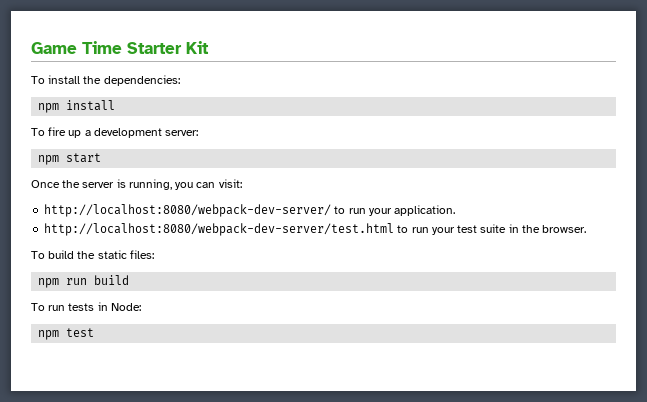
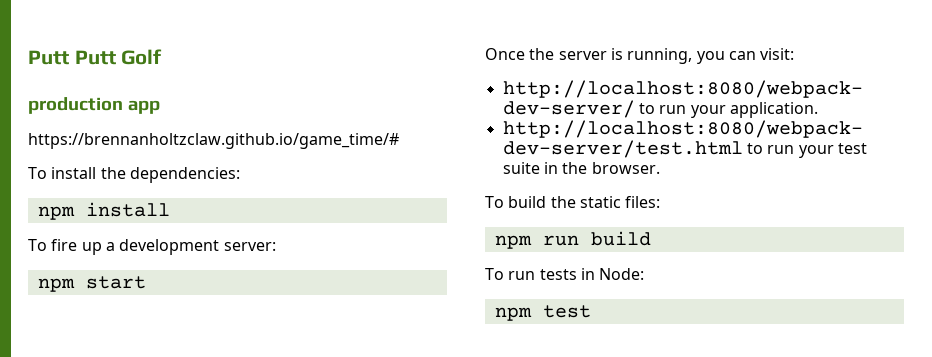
- Game Time Starter Kit
+ Putt Putt Golf
+ production app
+ https://brennanholtzclaw.github.io/game_time/#

